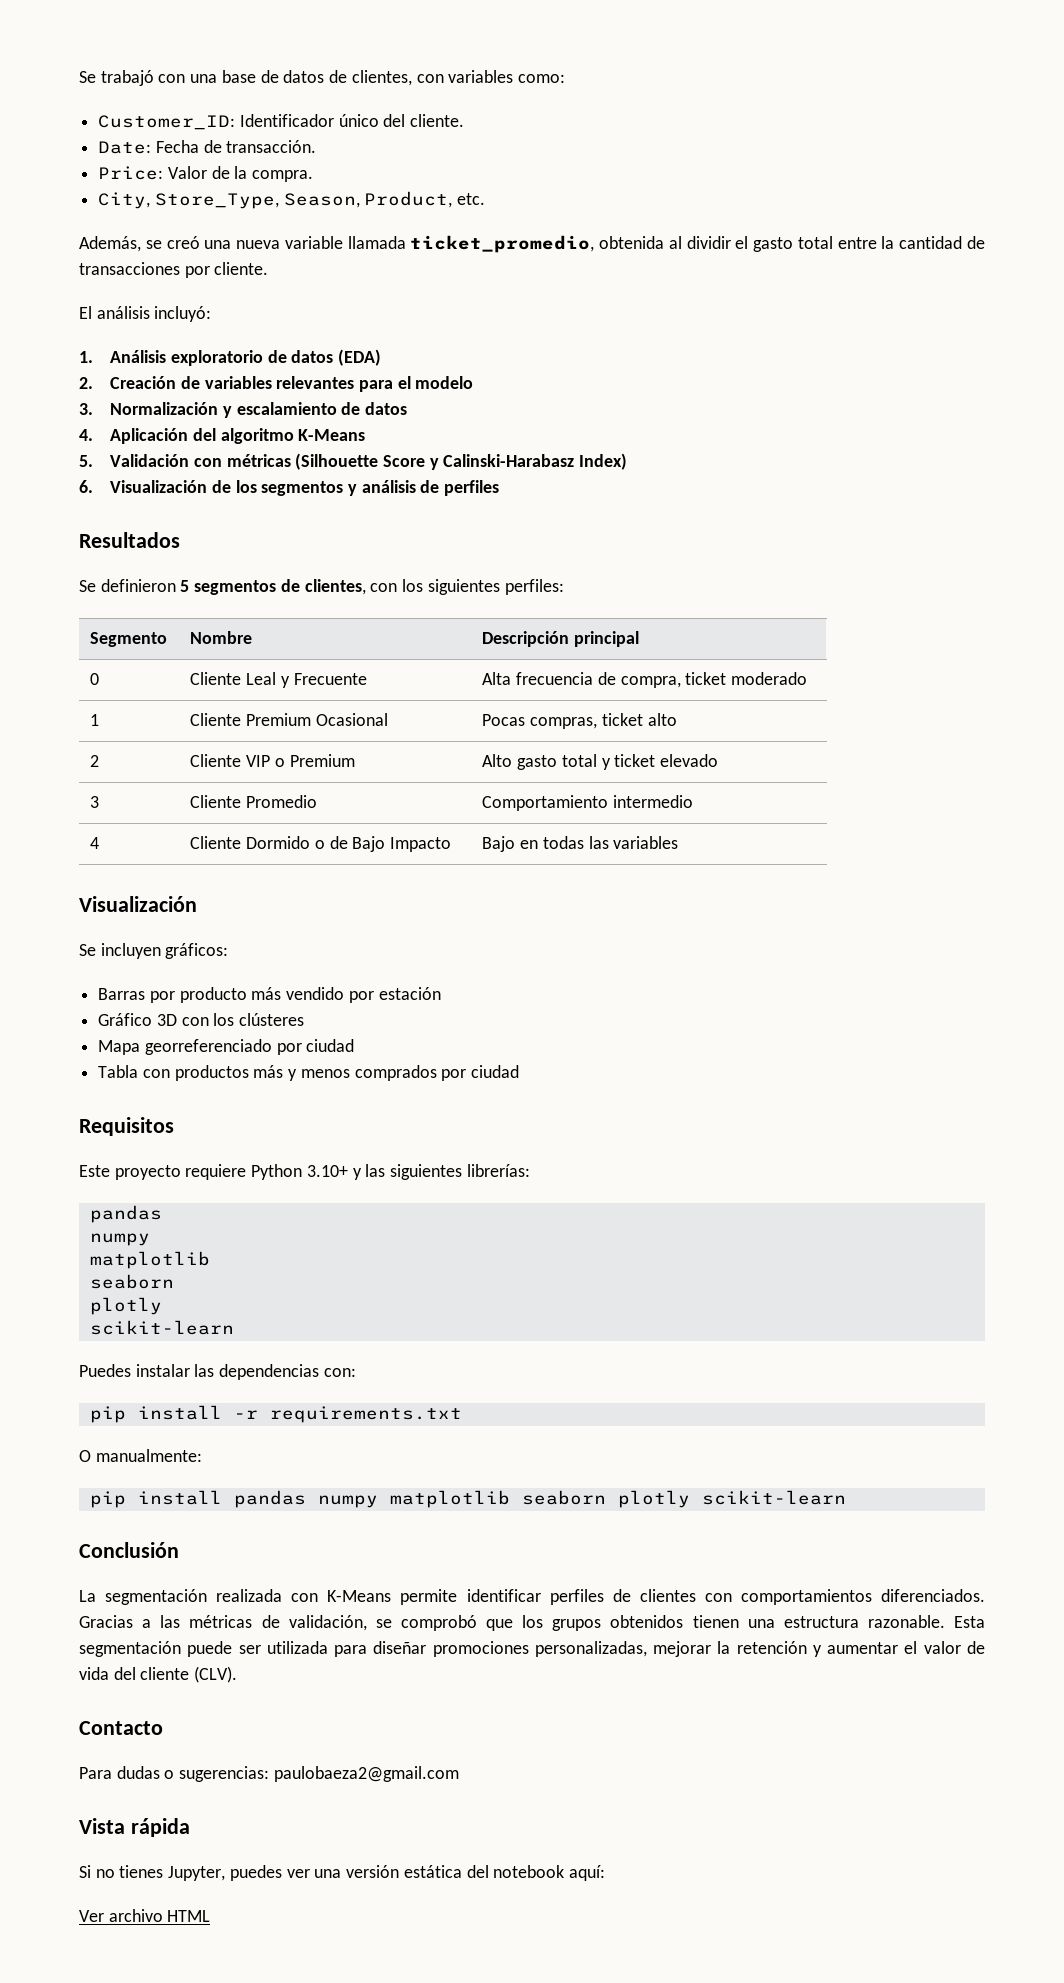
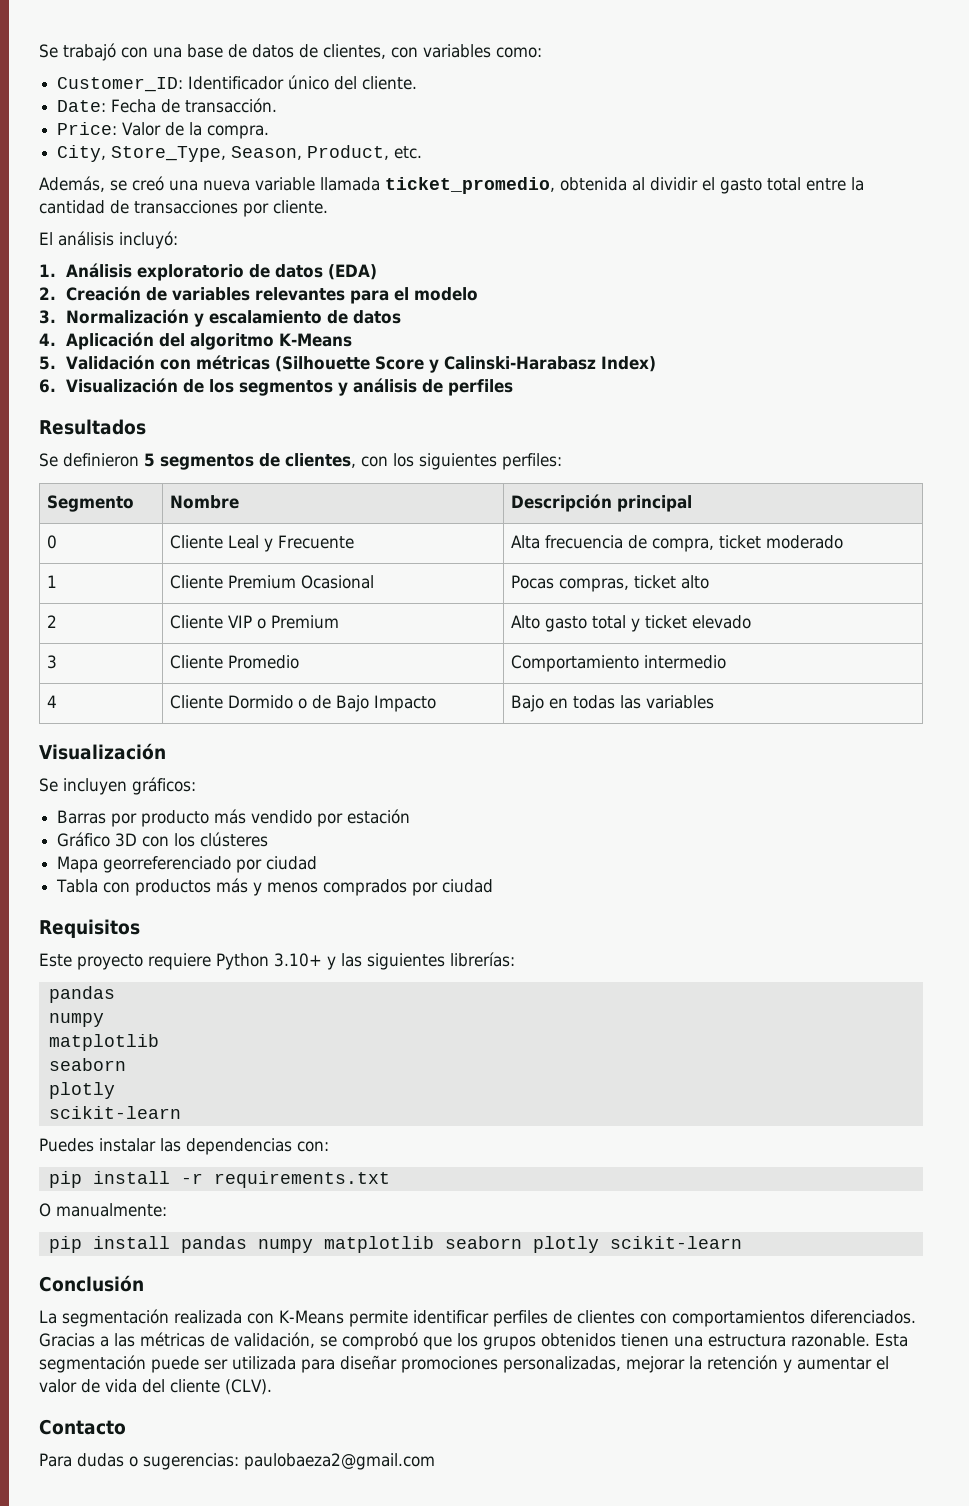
- Vista rápida
- Si no tienes Jupyter, puedes ver una versión estática del notebook aquí:
- Ver archivo HTML

